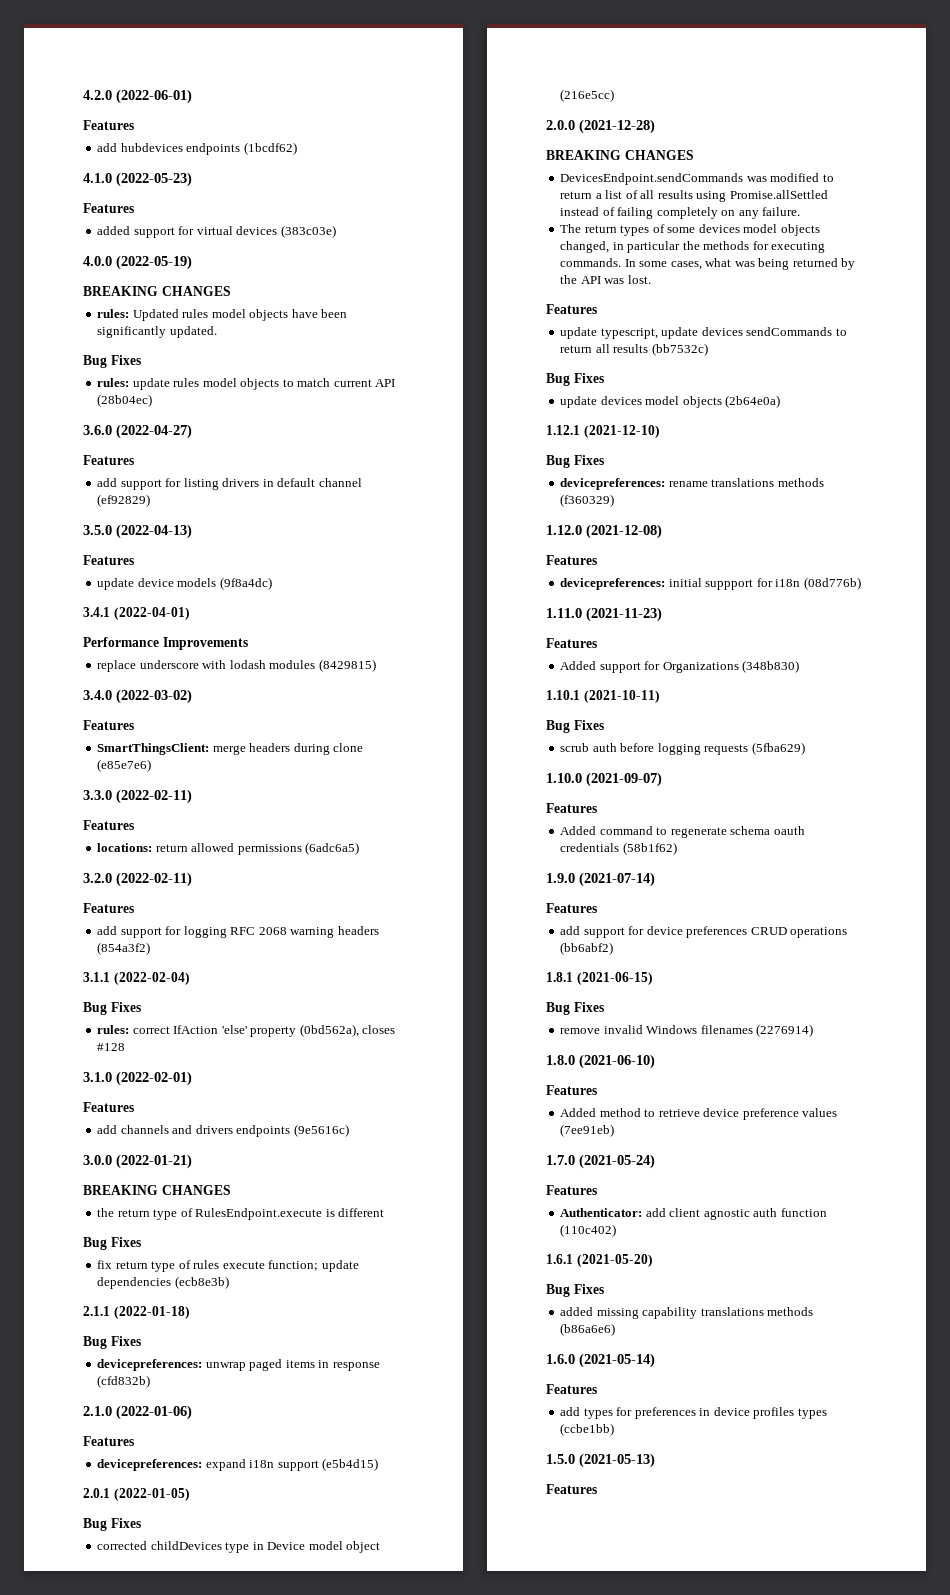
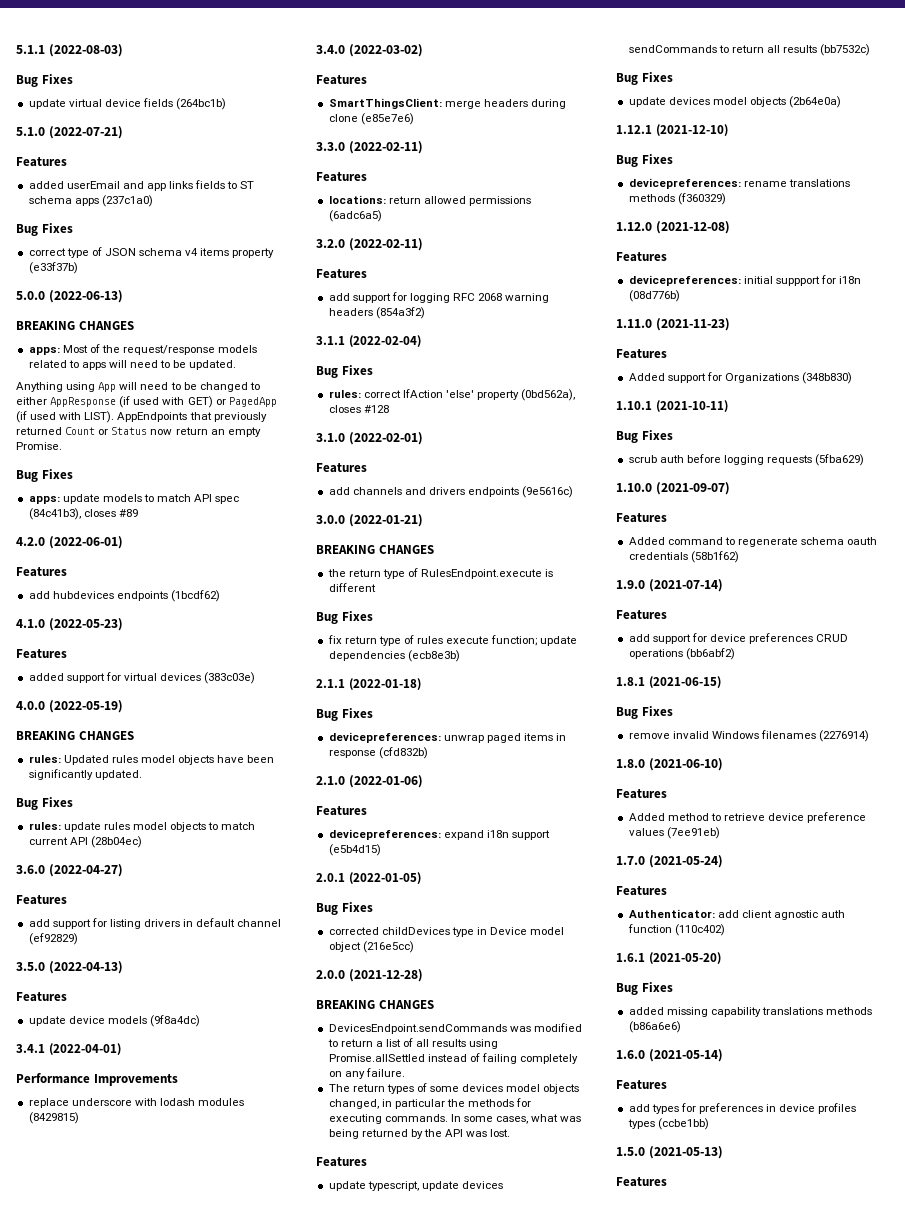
+ 5.1.1 (2022-08-03)
+ Bug Fixes
+ update virtual device fields (264bc1b)
+ 5.1.0 (2022-07-21)
+ Features
+ added userEmail and app links fields to ST schema apps (237c1a0)
+ Bug Fixes
+ correct type of JSON schema v4 items property (e33f37b)
+ 5.0.0 (2022-06-13)
+ BREAKING CHANGES
+ apps: Most of the request/response models related to apps will need to be updated.
+ Anything using App will need to be changed to either AppResponse (if used with GET) or PagedApp (if used with LIST). AppEndpoints that previously returned Count or Status now return an empty Promise.
+ Bug Fixes
+ apps: update models to match API spec (84c41b3), closes #89

